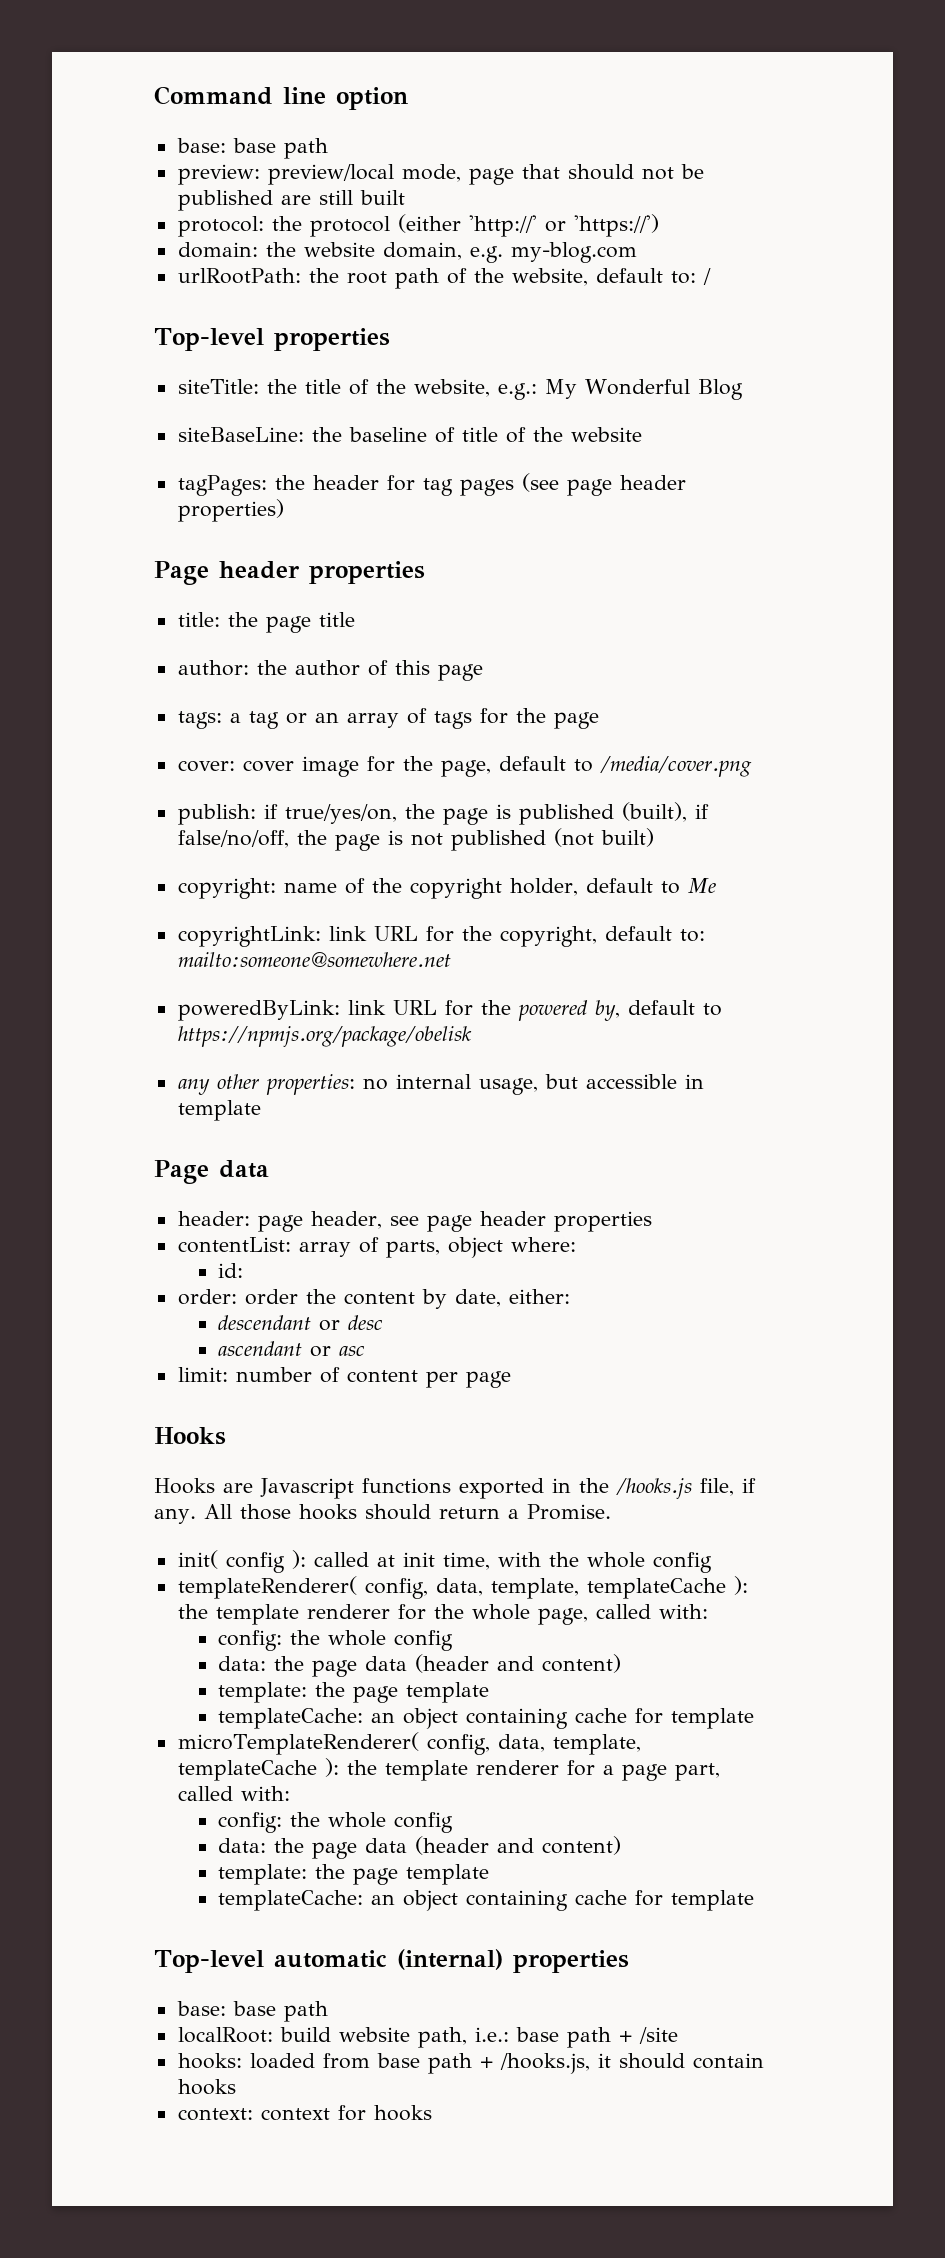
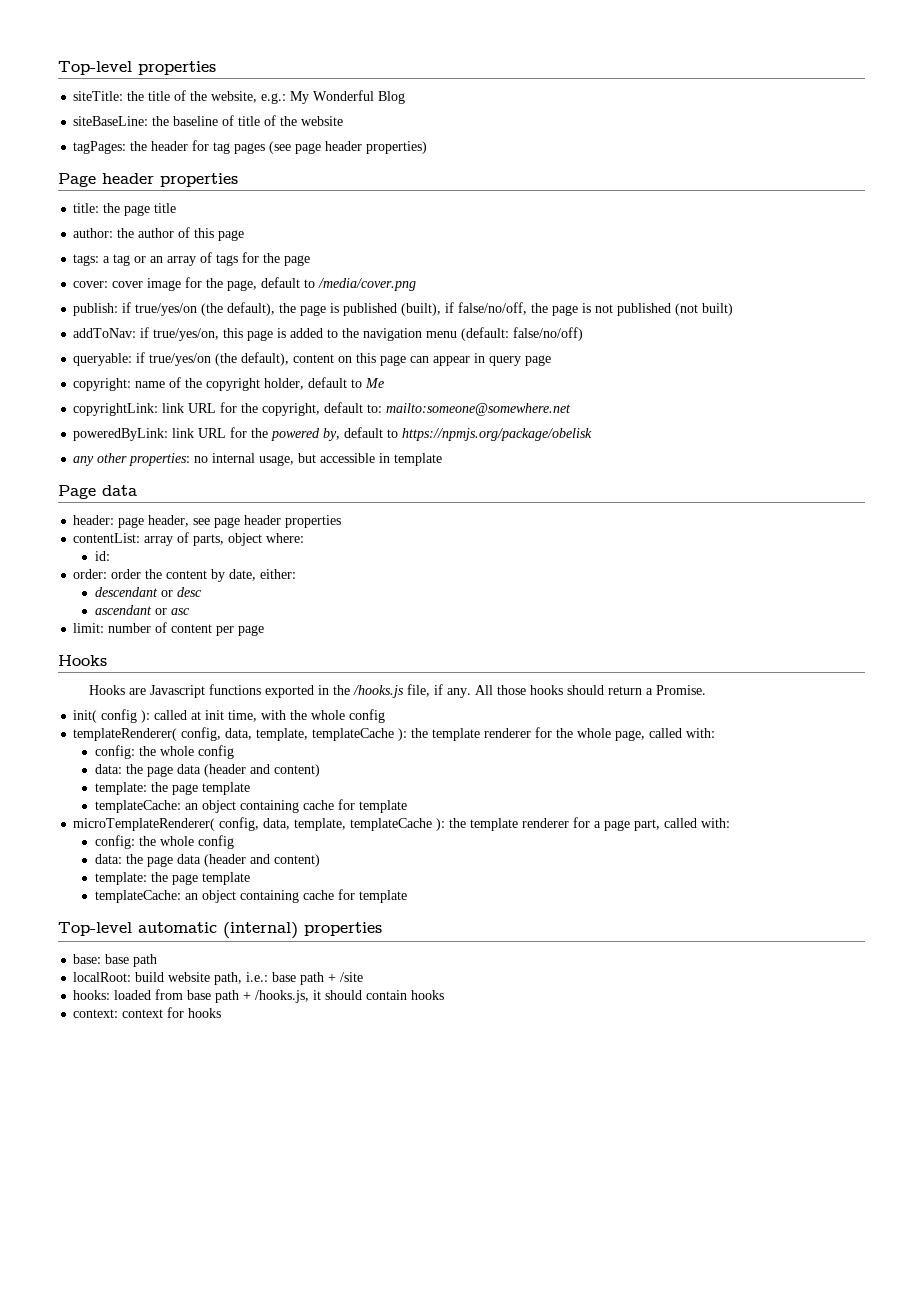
- Command line option
- base: base path
- preview: preview/local mode, page that should not be published are still built
- protocol: the protocol (either 'http://' or 'https://')
- domain: the website domain, e.g. my-blog.com
- urlRootPath: the root path of the website, default to: /
- publish: if true/yes/on, the page is published (built), if false/no/off, the page is not published (not built)
+ publish: if true/yes/on (the default), the page is published (built), if false/no/off, the page is not published (not built)
+ addToNav: if true/yes/on, this page is added to the navigation menu (default: false/no/off)
+ queryable: if true/yes/on (the default), content on this page can appear in query page

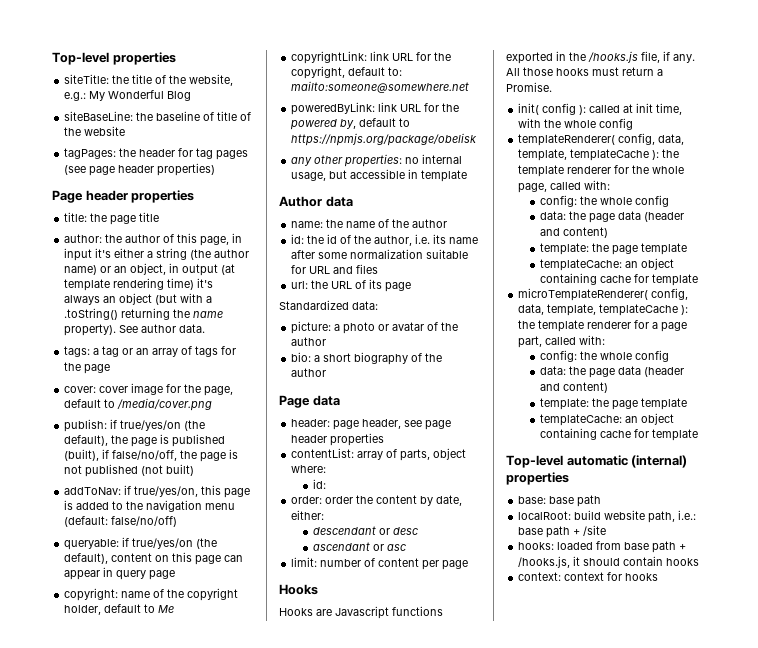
- author: the author of this page
+ author: the author of this page, in input it's either a string (the author name) or an object, in output (at template rendering time) it's always an object (but with a .toString() returning the name property). See author data.
+ Author data
+ name: the name of the author
+ id: the id of the author, i.e. its name after some normalization suitable for URL and files
+ url: the URL of its page
+ Standardized data:
+ picture: a photo or avatar of the author
+ bio: a short biography of the author
- All those hooks should return a Promise.
+ All those hooks must return a Promise.

